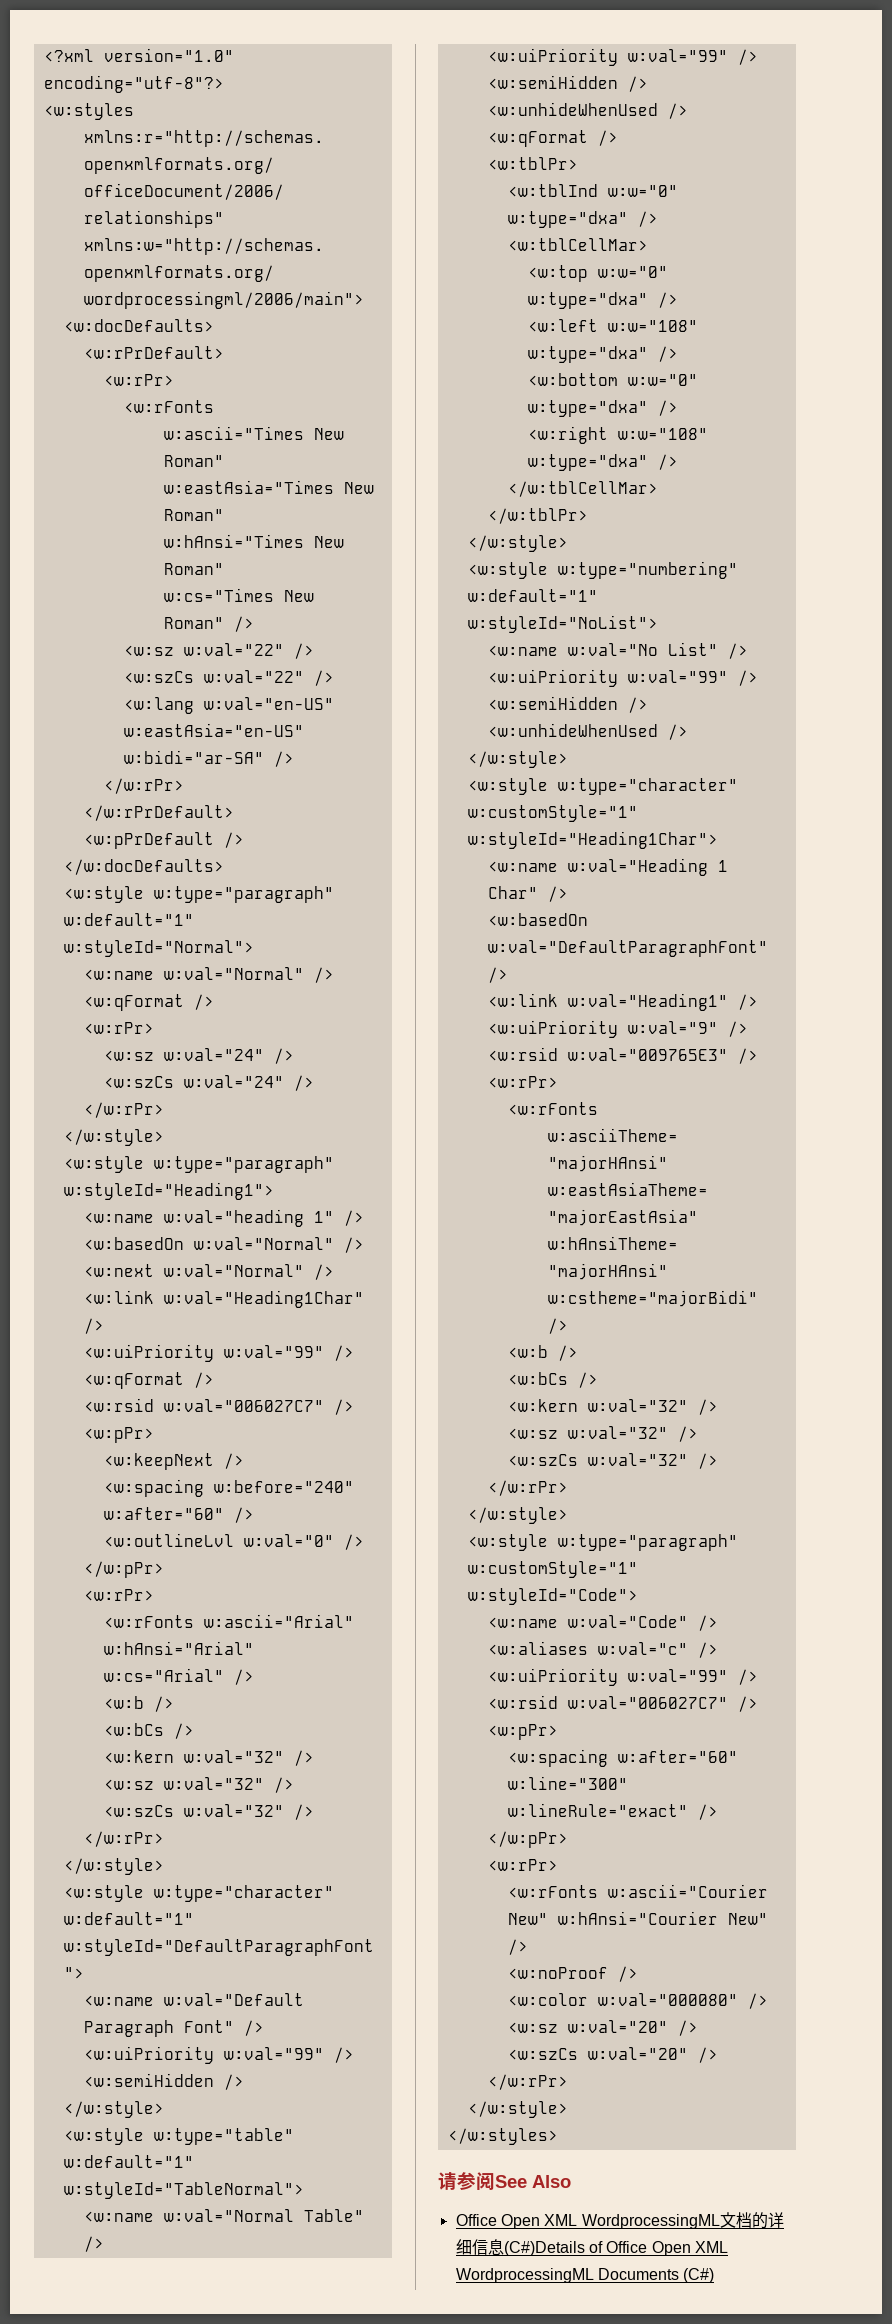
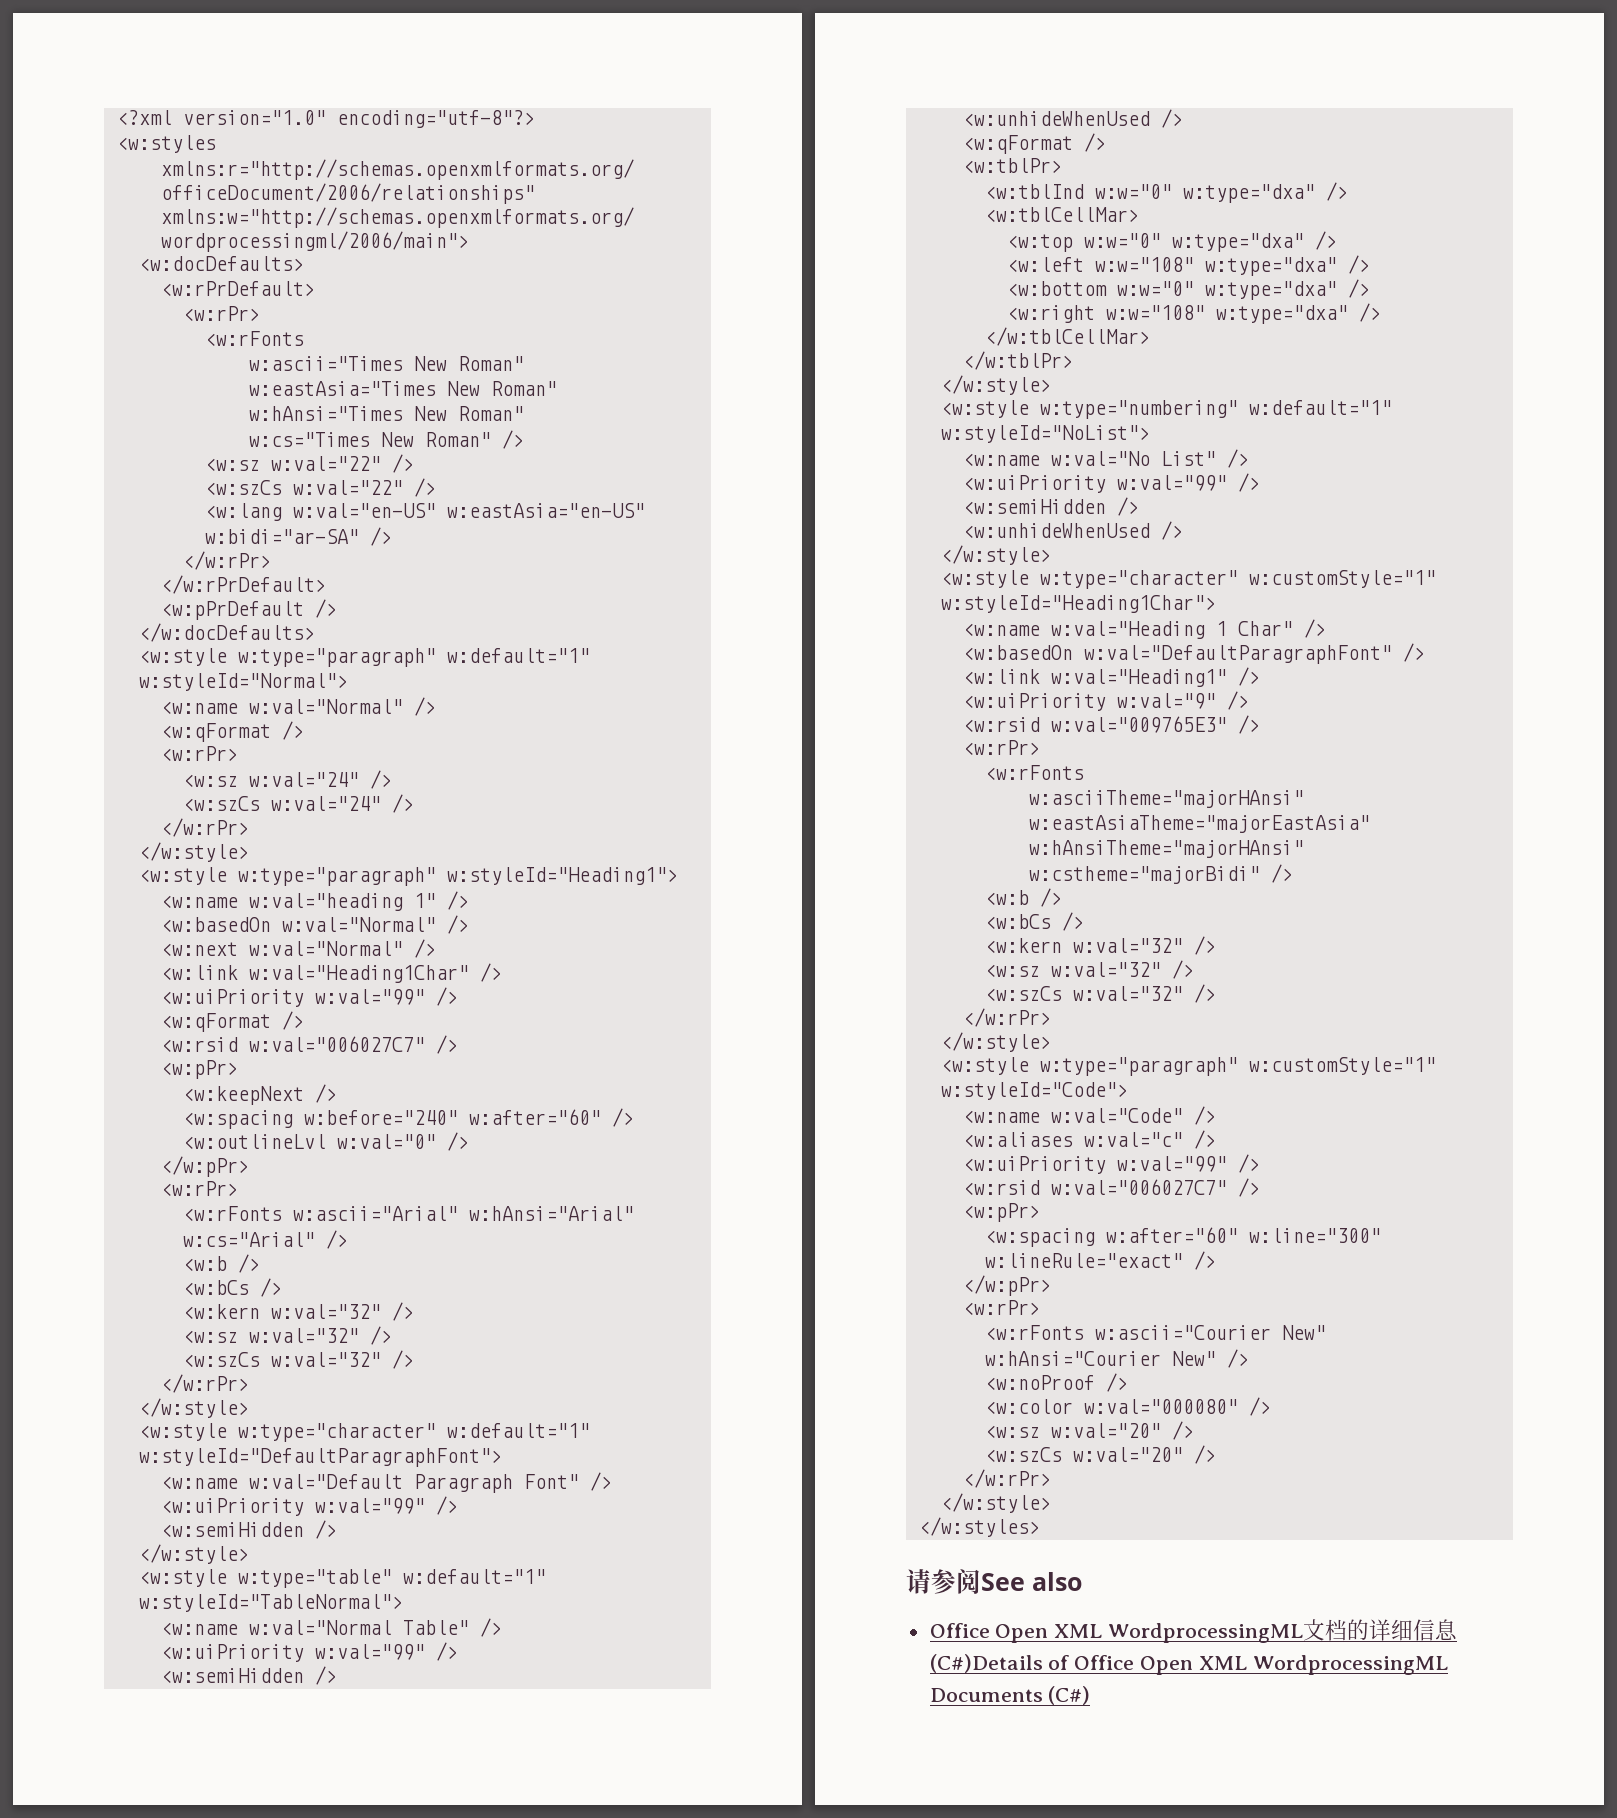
- 请参阅See Also
+ 请参阅See also

